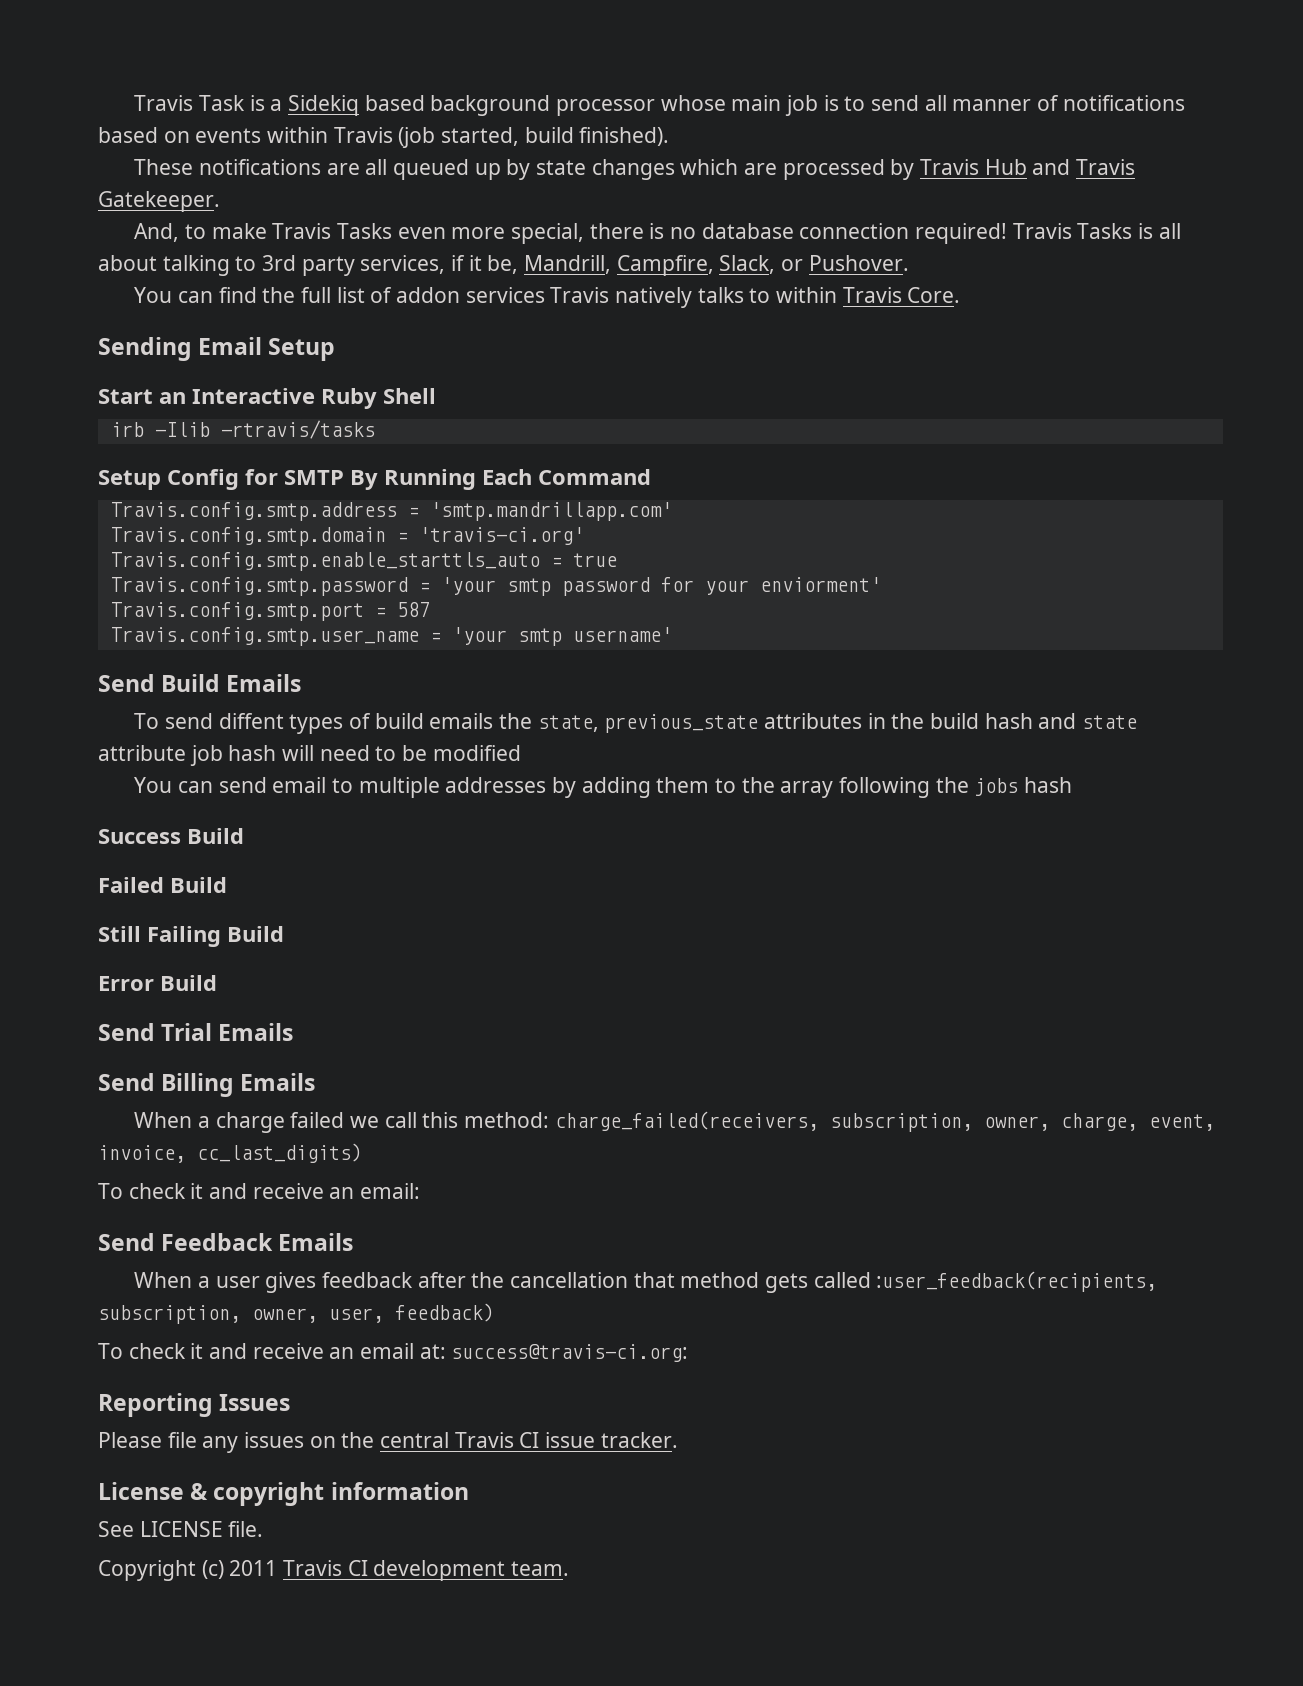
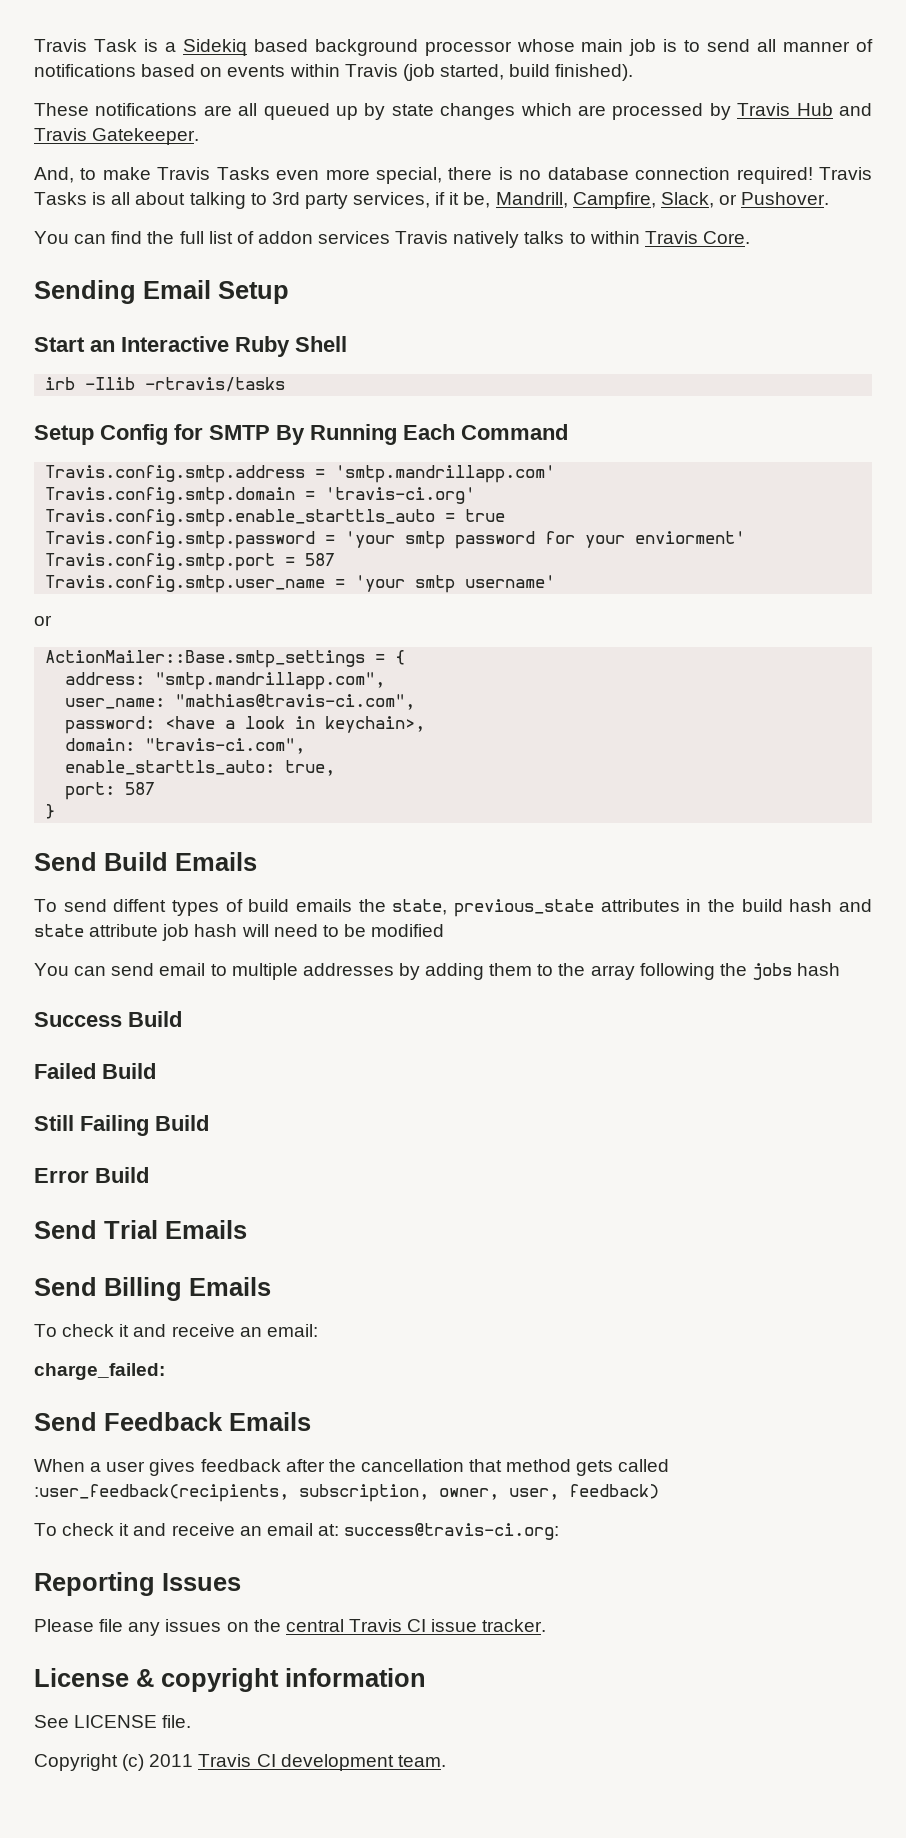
  Travis.config.smtp.user_name = 'your smtp username'
+ or
+ ActionMailer::Base.smtp_settings = {
+ address: "smtp.mandrillapp.com",
+ user_name: "mathias@travis-ci.com",
+ password: <have a look in keychain>,
+ domain: "travis-ci.com",
+ enable_starttls_auto: true,
+ port: 587
+ }
- When a charge failed we call this method: charge_failed(receivers, subscription, owner, charge, event, invoice, cc_last_digits)
+ charge_failed:

